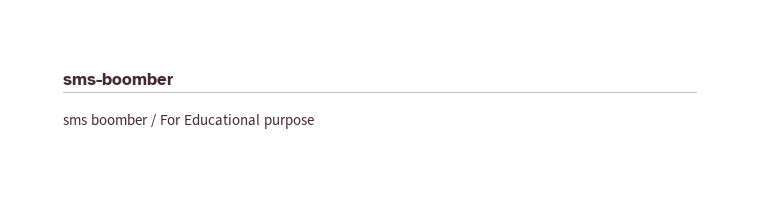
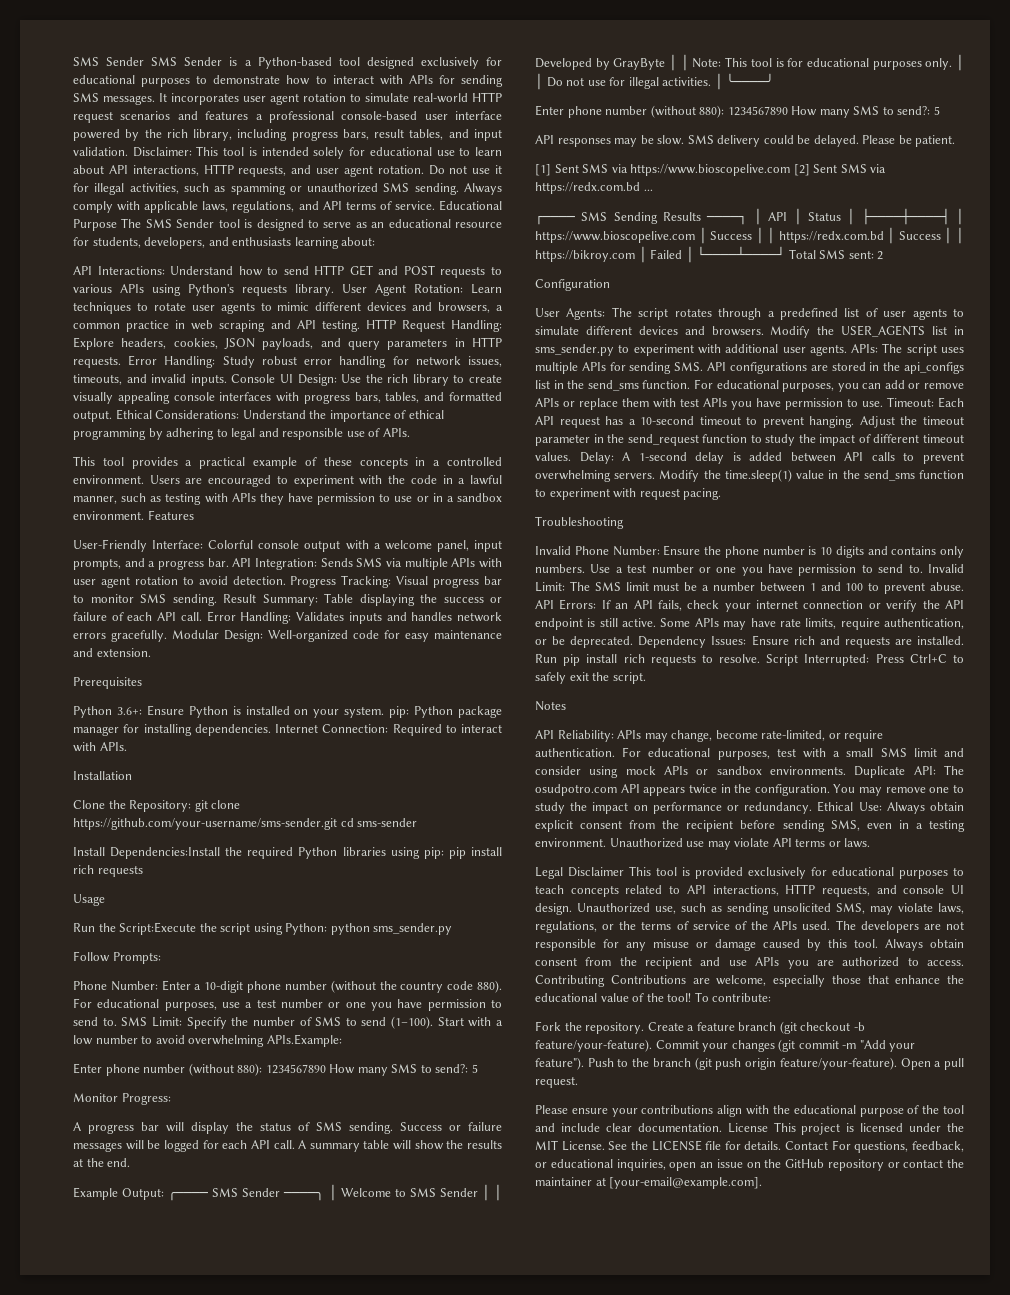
- sms-boomber
- sms boomber / For Educational purpose
+ SMS Sender SMS Sender is a Python-based tool designed exclusively for educational purposes to demonstrate how to interact with APIs for sending SMS messages. It incorporates user agent rotation to simulate real-world HTTP request scenarios and features a professional console-based user interface powered by the rich library, including progress bars, result tables, and input validation. Disclaimer: This tool is intended solely for educational use to learn about API interactions, HTTP requests, and user agent rotation. Do not use it for illegal activities, such as spamming or unauthorized SMS sending. Always comply with applicable laws, regulations, and API terms of service. Educational Purpose The SMS Sender tool is designed to serve as an educational resource for students, developers, and enthusiasts learning about:
+ API Interactions: Understand how to send HTTP GET and POST requests to various APIs using Python's requests library. User Agent Rotation: Learn techniques to rotate user agents to mimic different devices and browsers, a common practice in web scraping and API testing. HTTP Request Handling: Explore headers, cookies, JSON payloads, and query parameters in HTTP requests. Error Handling: Study robust error handling for network issues, timeouts, and invalid inputs. Console UI Design: Use the rich library to create visually appealing console interfaces with progress bars, tables, and formatted output. Ethical Considerations: Understand the importance of ethical programming by adhering to legal and responsible use of APIs.
+ This tool provides a practical example of these concepts in a controlled environment. Users are encouraged to experiment with the code in a lawful manner, such as testing with APIs they have permission to use or in a sandbox environment. Features
+ User-Friendly Interface: Colorful console output with a welcome panel, input prompts, and a progress bar. API Integration: Sends SMS via multiple APIs with user agent rotation to avoid detection. Progress Tracking: Visual progress bar to monitor SMS sending. Result Summary: Table displaying the success or failure of each API call. Error Handling: Validates inputs and handles network errors gracefully. Modular Design: Well-organized code for easy maintenance and extension.
+ Prerequisites
+ Python 3.6+: Ensure Python is installed on your system. pip: Python package manager for installing dependencies. Internet Connection: Required to interact with APIs.
+ Installation
+ Clone the Repository: git clone https://github.com/your-username/sms-sender.git cd sms-sender
+ Install Dependencies:Install the required Python libraries using pip: pip install rich requests
+ Usage
+ Run the Script:Execute the script using Python: python sms_sender.py
+ Follow Prompts:
+ Phone Number: Enter a 10-digit phone number (without the country code 880). For educational purposes, use a test number or one you have permission to send to. SMS Limit: Specify the number of SMS to send (1–100). Start with a low number to avoid overwhelming APIs.Example:
+ Enter phone number (without 880): 1234567890 How many SMS to send?: 5
+ Monitor Progress:
+ A progress bar will display the status of SMS sending. Success or failure messages will be logged for each API call. A summary table will show the results at the end.
+ Example Output: ╭──── SMS Sender ────╮ │ Welcome to SMS Sender │ │ Developed by GrayByte │ │ Note: This tool is for educational purposes only. │ │ Do not use for illegal activities. │ ╰────╯
+ Enter phone number (without 880): 1234567890 How many SMS to send?: 5
+ API responses may be slow. SMS delivery could be delayed. Please be patient.
+ [1] Sent SMS via https://www.bioscopelive.com [2] Sent SMS via https://redx.com.bd ...
+ ┌──── SMS Sending Results ────┐ │ API │ Status │ ├────┼────┤ │ https://www.bioscopelive.com │ Success │ │ https://redx.com.bd │ Success │ │ https://bikroy.com │ Failed │ └────┴────┘ Total SMS sent: 2
+ Configuration
+ User Agents: The script rotates through a predefined list of user agents to simulate different devices and browsers. Modify the USER_AGENTS list in sms_sender.py to experiment with additional user agents. APIs: The script uses multiple APIs for sending SMS. API configurations are stored in the api_configs list in the send_sms function. For educational purposes, you can add or remove APIs or replace them with test APIs you have permission to use. Timeout: Each API request has a 10-second timeout to prevent hanging. Adjust the timeout parameter in the send_request function to study the impact of different timeout values. Delay: A 1-second delay is added between API calls to prevent overwhelming servers. Modify the time.sleep(1) value in the send_sms function to experiment with request pacing.
+ Troubleshooting
+ Invalid Phone Number: Ensure the phone number is 10 digits and contains only numbers. Use a test number or one you have permission to send to. Invalid Limit: The SMS limit must be a number between 1 and 100 to prevent abuse. API Errors: If an API fails, check your internet connection or verify the API endpoint is still active. Some APIs may have rate limits, require authentication, or be deprecated. Dependency Issues: Ensure rich and requests are installed. Run pip install rich requests to resolve. Script Interrupted: Press Ctrl+C to safely exit the script.
+ Notes
+ API Reliability: APIs may change, become rate-limited, or require authentication. For educational purposes, test with a small SMS limit and consider using mock APIs or sandbox environments. Duplicate API: The osudpotro.com API appears twice in the configuration. You may remove one to study the impact on performance or redundancy. Ethical Use: Always obtain explicit consent from the recipient before sending SMS, even in a testing environment. Unauthorized use may violate API terms or laws.
+ Legal Disclaimer This tool is provided exclusively for educational purposes to teach concepts related to API interactions, HTTP requests, and console UI design. Unauthorized use, such as sending unsolicited SMS, may violate laws, regulations, or the terms of service of the APIs used. The developers are not responsible for any misuse or damage caused by this tool. Always obtain consent from the recipient and use APIs you are authorized to access. Contributing Contributions are welcome, especially those that enhance the educational value of the tool! To contribute:
+ Fork the repository. Create a feature branch (git checkout -b feature/your-feature). Commit your changes (git commit -m "Add your feature"). Push to the branch (git push origin feature/your-feature). Open a pull request.
+ Please ensure your contributions align with the educational purpose of the tool and include clear documentation. License This project is licensed under the MIT License. See the LICENSE file for details. Contact For questions, feedback, or educational inquiries, open an issue on the GitHub repository or contact the maintainer at [your-email@example.com].

